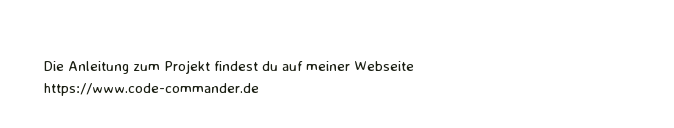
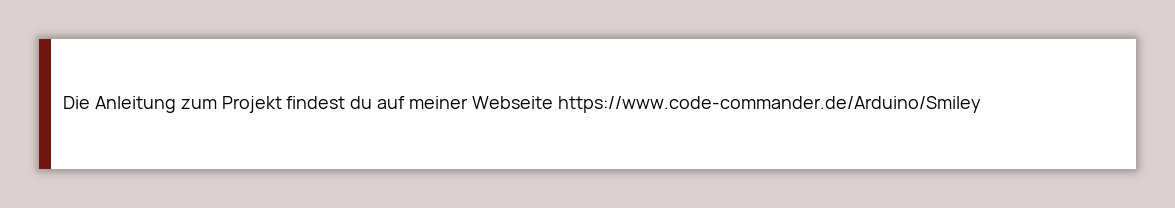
- Die Anleitung zum Projekt findest du auf meiner Webseite https://www.code-commander.de
+ Die Anleitung zum Projekt findest du auf meiner Webseite https://www.code-commander.de/Arduino/Smiley

